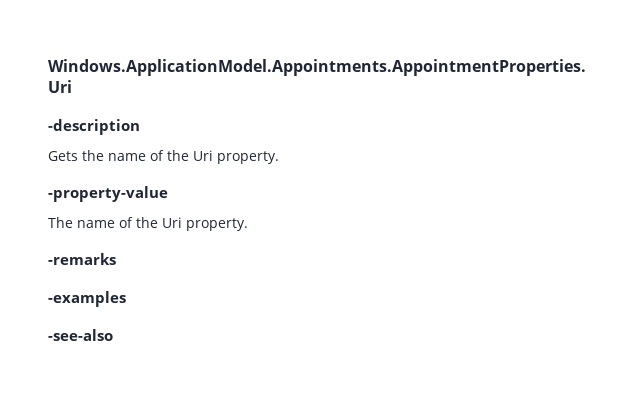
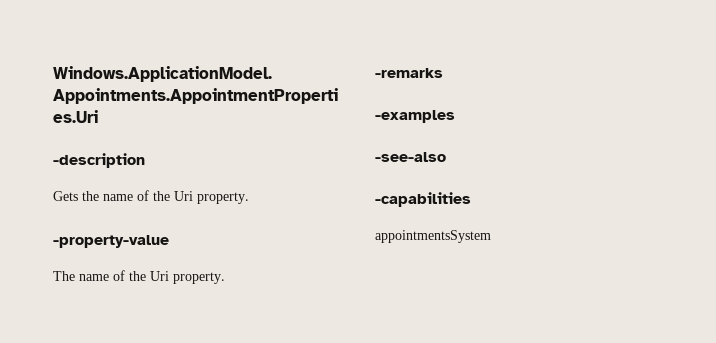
+ -capabilities
+ appointmentsSystem

